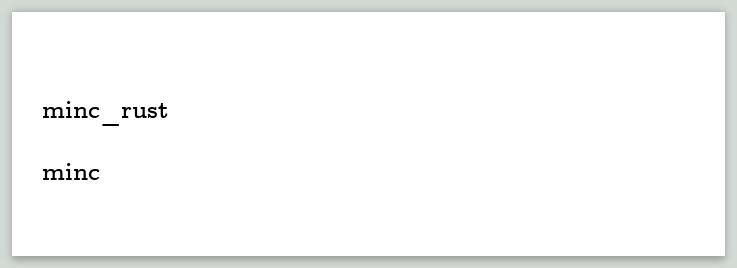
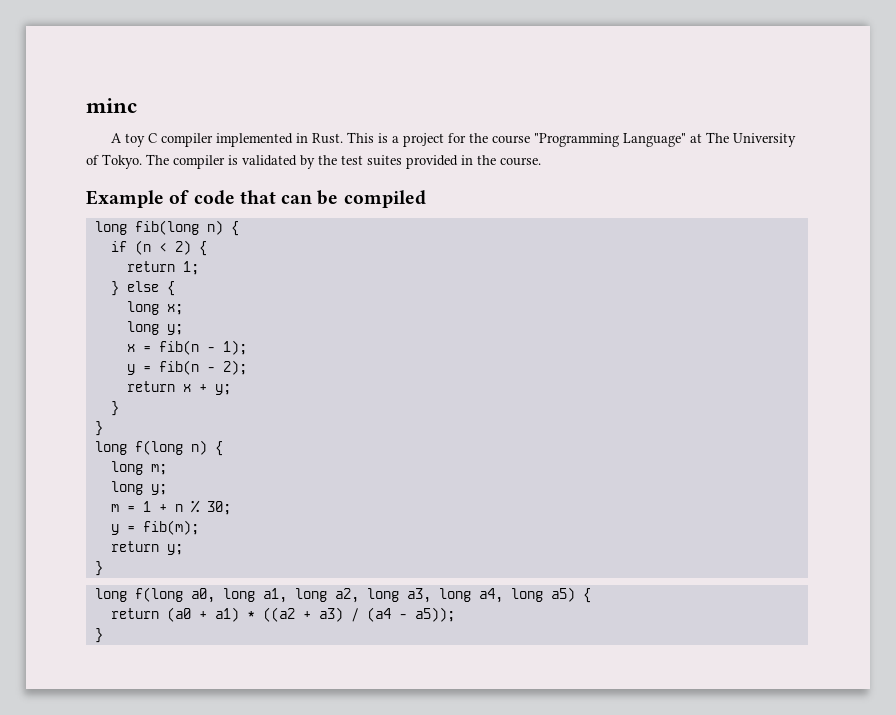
- minc_rust
  minc
+ A toy C compiler implemented in Rust. This is a project for the course "Programming Language" at The University of Tokyo. The compiler is validated by the test suites provided in the course.
+ Example of code that can be compiled
+ long fib(long n) {
+ if (n < 2) {
+ return 1;
+ } else {
+ long x;
+ long y;
+ x = fib(n - 1);
+ y = fib(n - 2);
+ return x + y;
+ }
+ }
+ long f(long n) {
+ long m;
+ long y;
+ m = 1 + n % 30;
+ y = fib(m);
+ return y;
+ }
+ long f(long a0, long a1, long a2, long a3, long a4, long a5) {
+ return (a0 + a1) * ((a2 + a3) / (a4 - a5));
+ }

